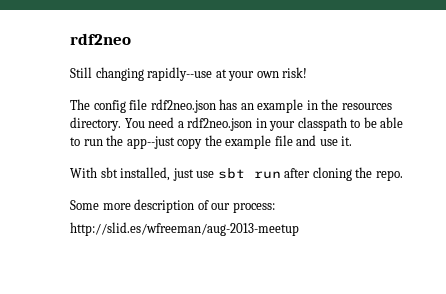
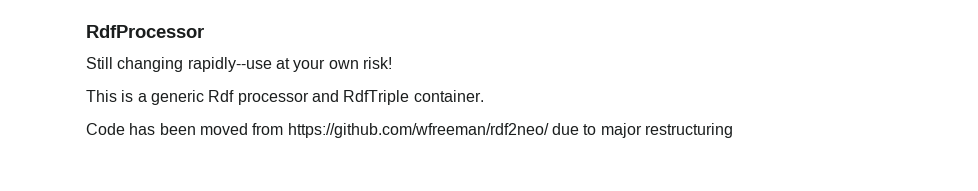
- rdf2neo
+ RdfProcessor
- The config file rdf2neo.json has an example in the resources directory. You need a rdf2neo.json in your classpath to be able to run the app--just copy the example file and use it.
- With sbt installed, just use sbt run after cloning the repo.
- Some more description of our process:
- http://slid.es/wfreeman/aug-2013-meetup
+ This is a generic Rdf processor and RdfTriple container.
+ Code has been moved from https://github.com/wfreeman/rdf2neo/ due to major restructuring

